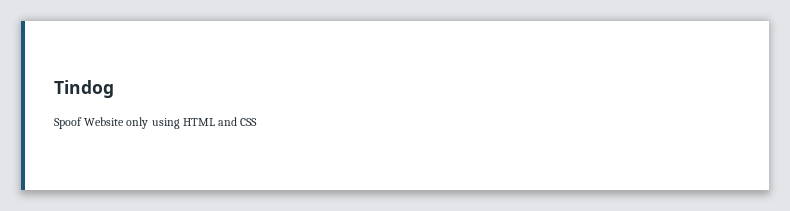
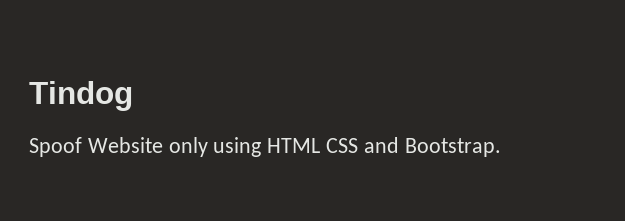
- Spoof Website only using HTML and CSS
+ Spoof Website only using HTML CSS and Bootstrap.

